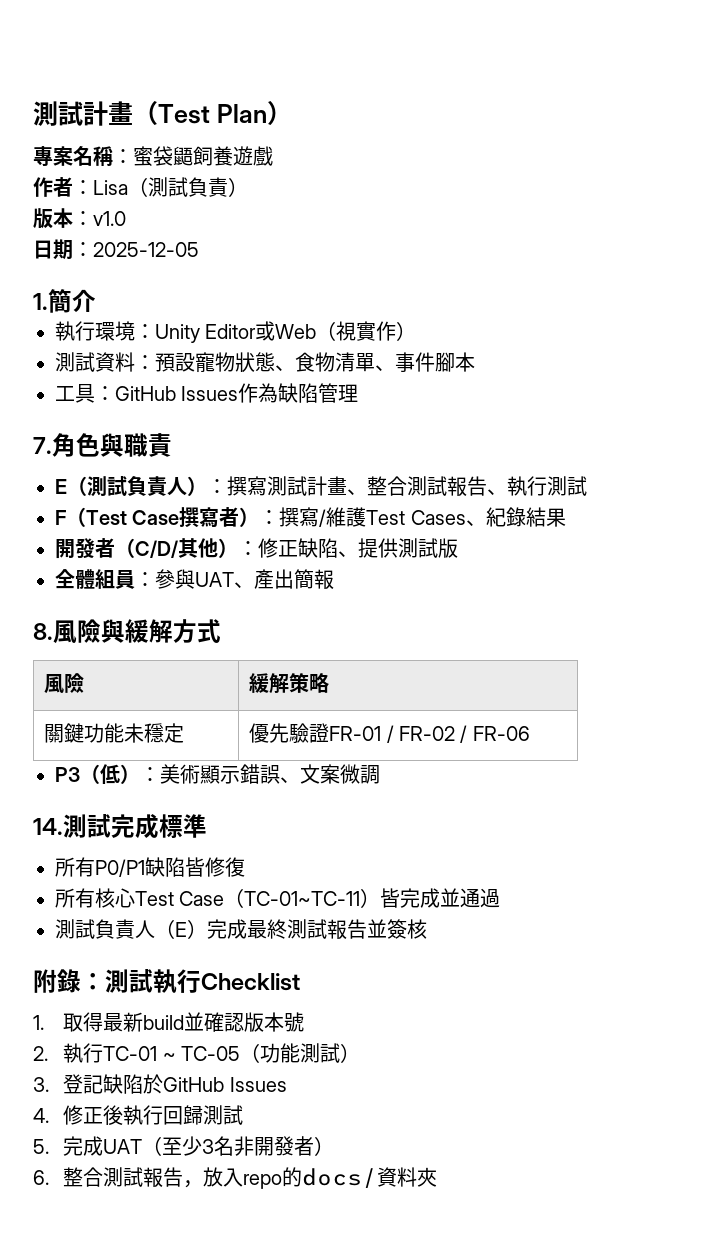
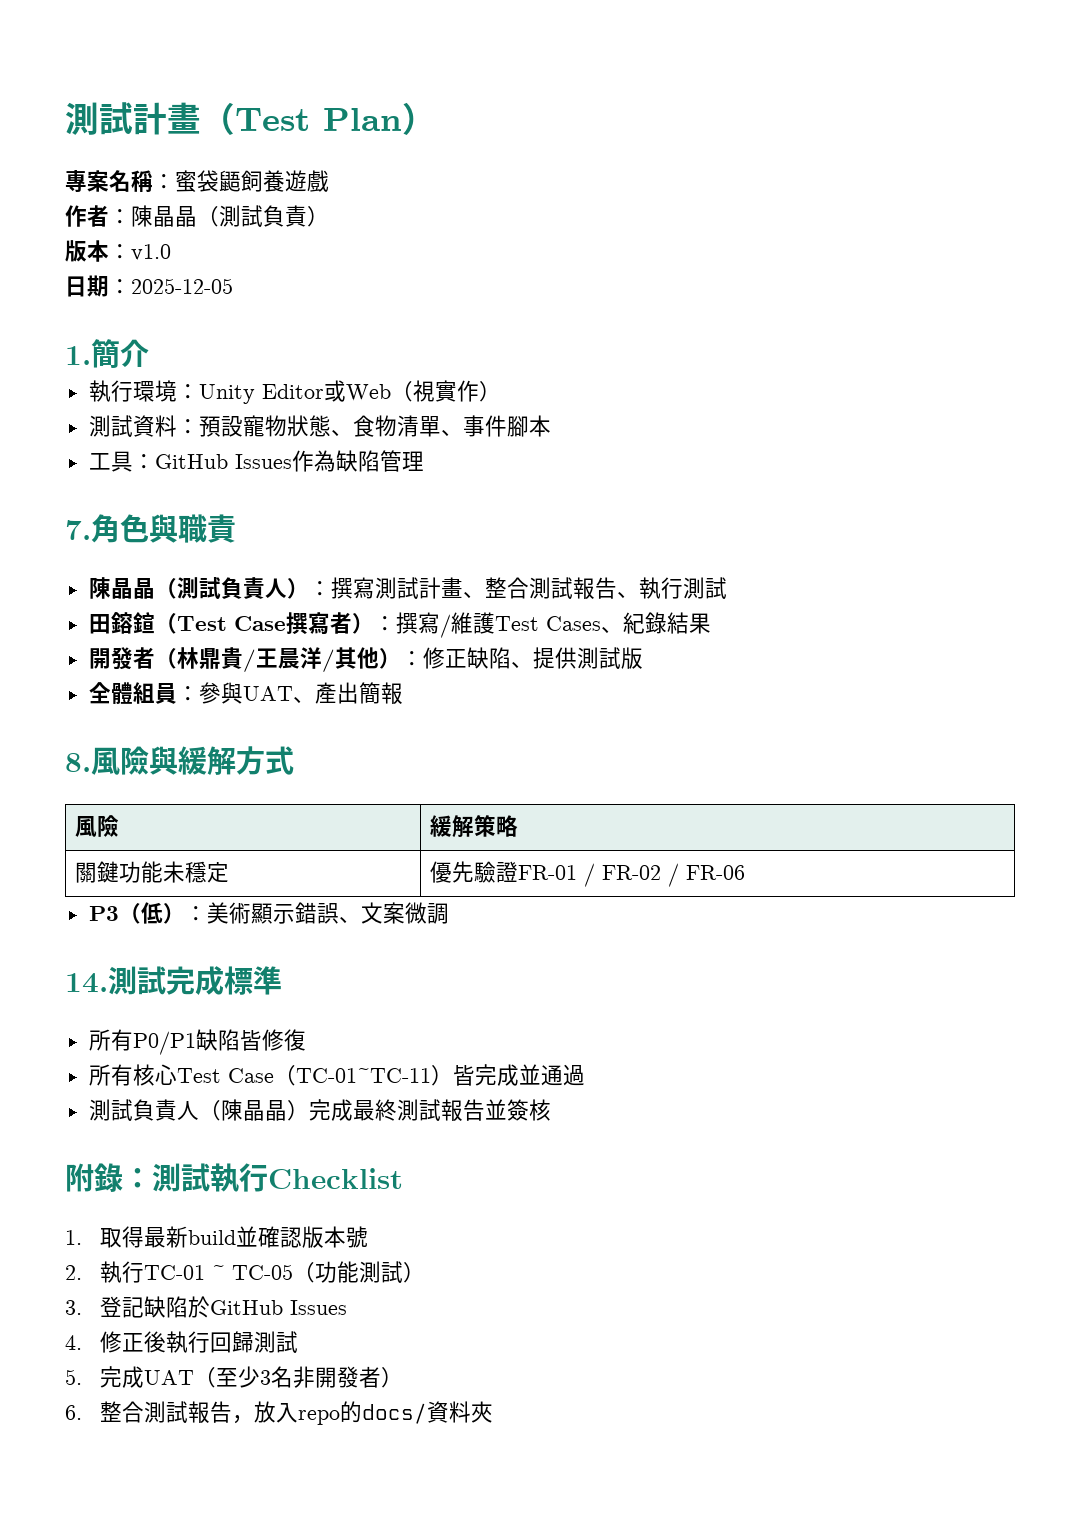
- 作者：Lisa（測試負責）
+ 作者：陳晶晶（測試負責）
- E（測試負責人）：撰寫測試計畫、整合測試報告、執行測試
+ 陳晶晶（測試負責人）：撰寫測試計畫、整合測試報告、執行測試
- F（Test Case撰寫者）：撰寫/維護Test Cases、紀錄結果
+ 田鎔鍹（Test Case撰寫者）：撰寫/維護Test Cases、紀錄結果
- 開發者（C/D/其他）：修正缺陷、提供測試版
+ 開發者（林鼎貴/王晨洋/其他）：修正缺陷、提供測試版
- 測試負責人（E）完成最終測試報告並簽核
+ 測試負責人（陳晶晶）完成最終測試報告並簽核

